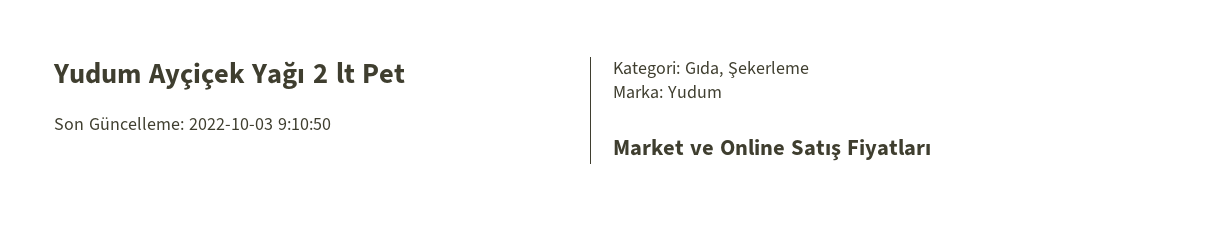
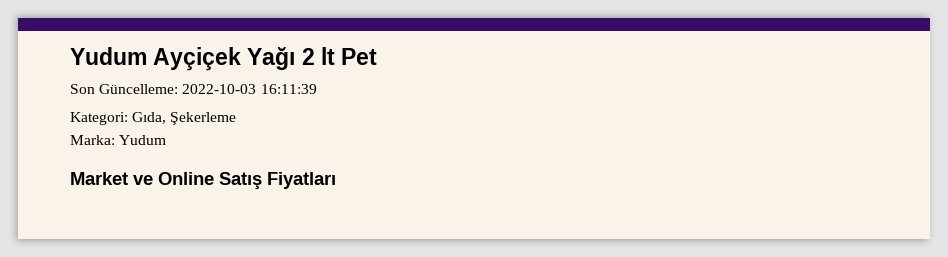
- Son Güncelleme: 2022-10-03 9:10:50
+ Son Güncelleme: 2022-10-03 16:11:39

